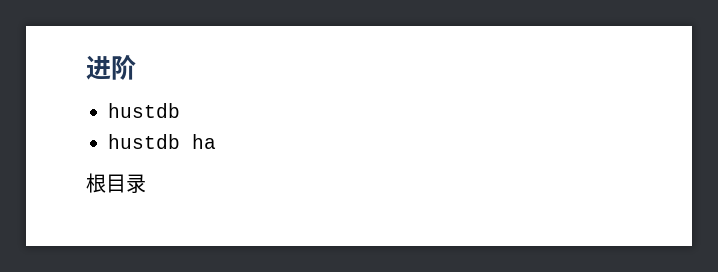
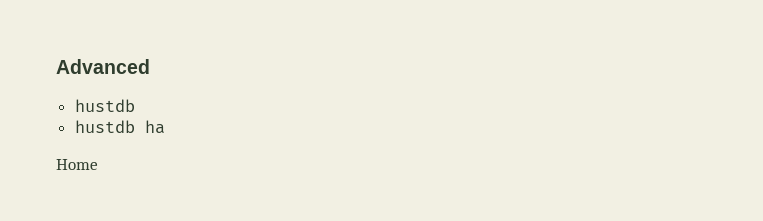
- 进阶
+ Advanced
- 根目录
+ Home

